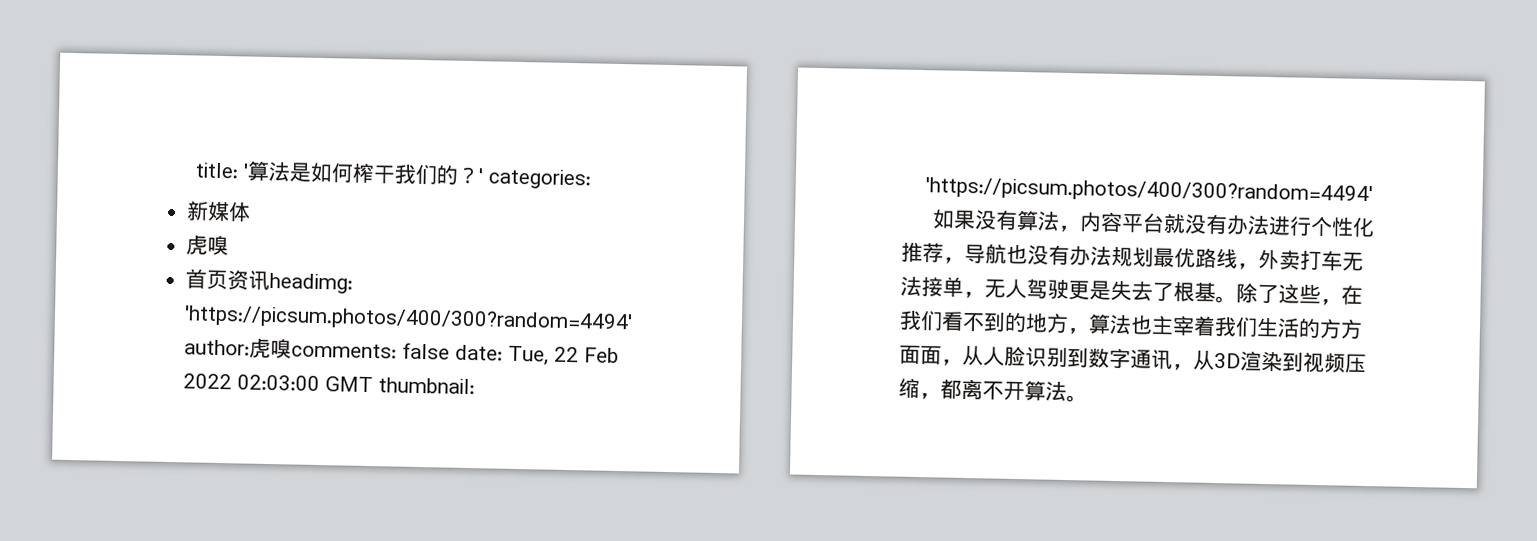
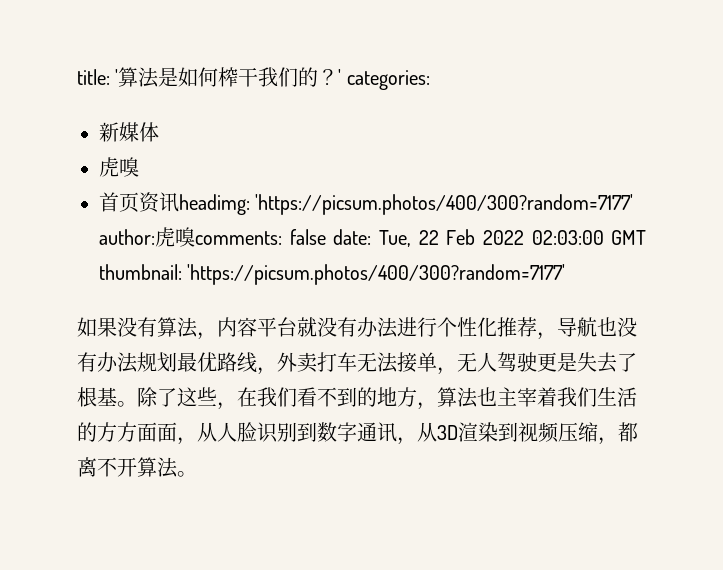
- 首页资讯headimg: 'https://picsum.photos/400/300?random=4494' author:虎嗅comments: false date: Tue, 22 Feb 2022 02:03:00 GMT thumbnail: 'https://picsum.photos/400/300?random=4494'
+ 首页资讯headimg: 'https://picsum.photos/400/300?random=7177' author:虎嗅comments: false date: Tue, 22 Feb 2022 02:03:00 GMT thumbnail: 'https://picsum.photos/400/300?random=7177'

